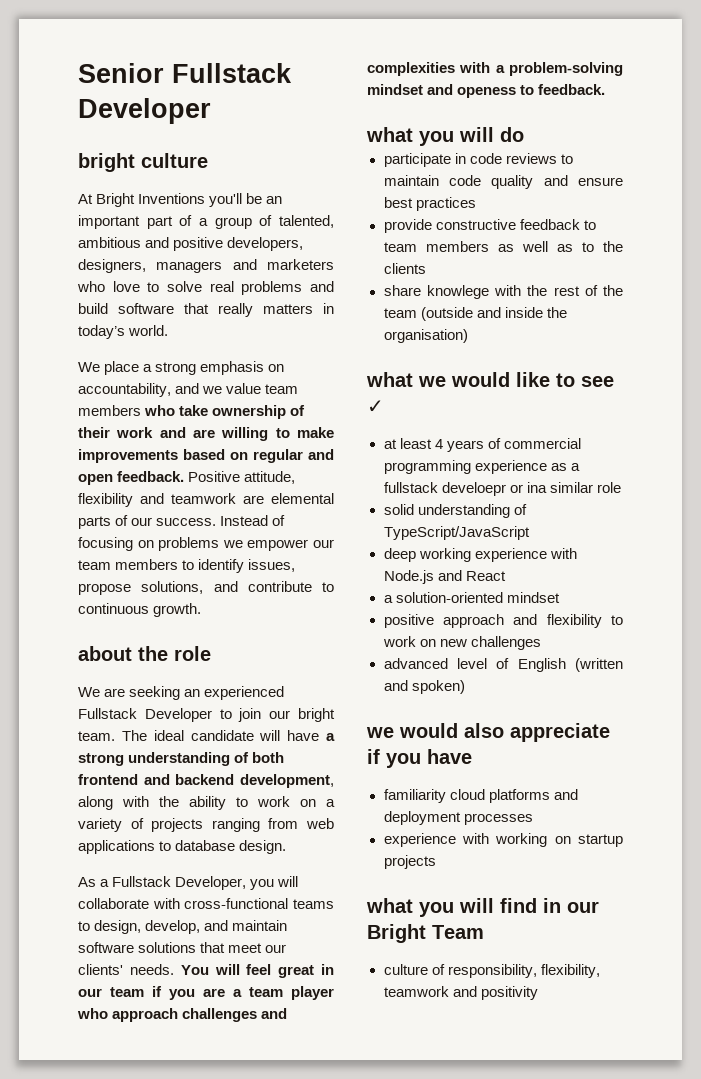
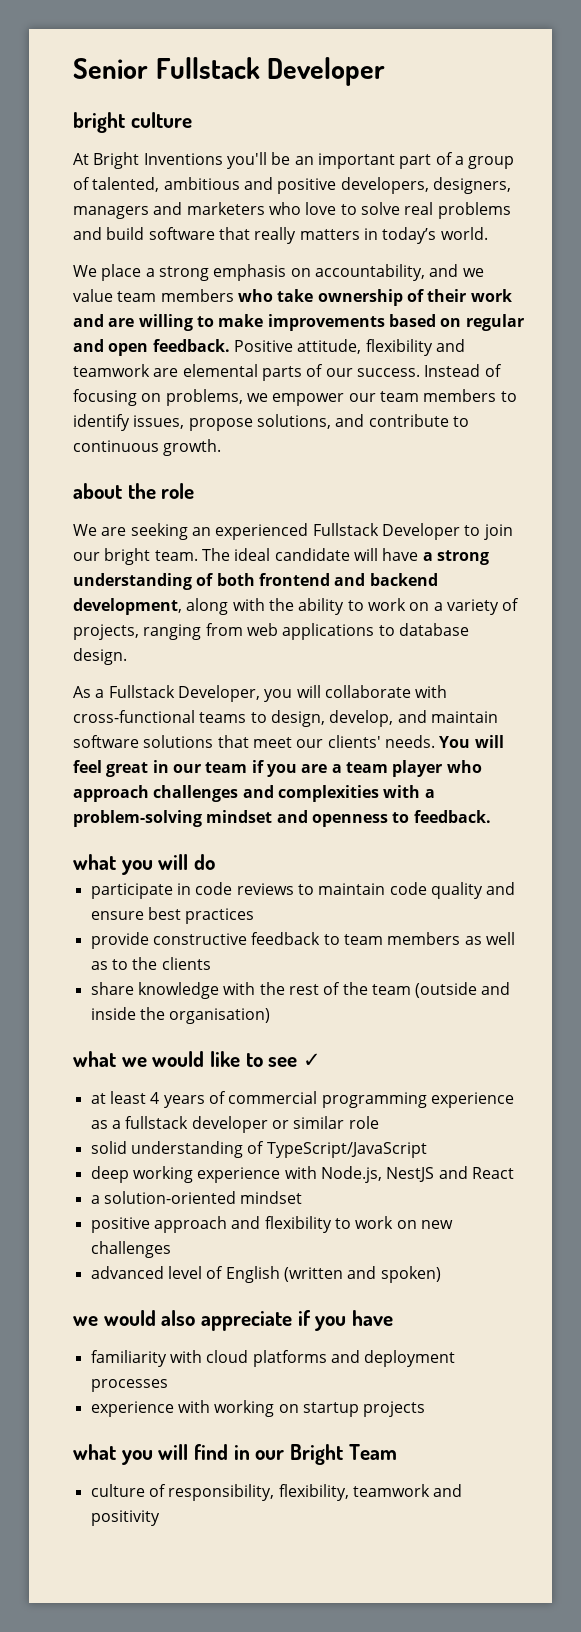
- Instead of focusing on problems we empower our team members to identify issues, propose solutions, and contribute to continuous growth.
+ Instead of focusing on problems, we empower our team members to identify issues, propose solutions, and contribute to continuous growth.
- The ideal candidate will have a strong understanding of both frontend and backend development, along with the ability to work on a variety of projects ranging from web applications to database design.
+ The ideal candidate will have a strong understanding of both frontend and backend development, along with the ability to work on a variety of projects, ranging from web applications to database design.
- You will feel great in our team if you are a team player who approach challenges and complexities with a problem-solving mindset and openess to feedback.
+ You will feel great in our team if you are a team player who approach challenges and complexities with a problem-solving mindset and openness to feedback.
- share knowlege with the rest of the team (outside and inside the organisation)
+ share knowledge with the rest of the team (outside and inside the organisation)
- at least 4 years of commercial programming experience as a fullstack develoepr or ina similar role
+ at least 4 years of commercial programming experience as a fullstack developer or similar role
- deep working experience with Node.js and React
+ deep working experience with Node.js, NestJS and React
- familiarity cloud platforms and deployment processes
+ familiarity with cloud platforms and deployment processes

